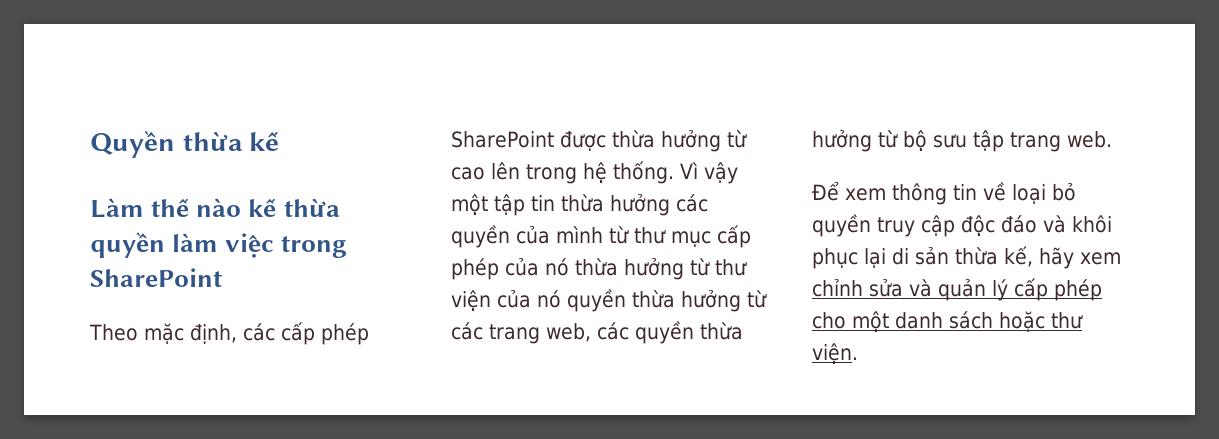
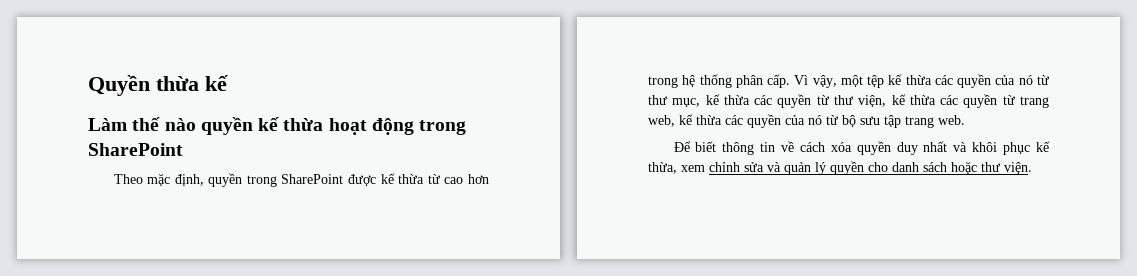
- Làm thế nào kế thừa quyền làm việc trong SharePoint
+ Làm thế nào quyền kế thừa hoạt động trong SharePoint
- Theo mặc định, các cấp phép SharePoint được thừa hưởng từ cao lên trong hệ thống. Vì vậy một tập tin thừa hưởng các quyền của mình từ thư mục cấp phép của nó thừa hưởng từ thư viện của nó quyền thừa hưởng từ các trang web, các quyền thừa hưởng từ bộ sưu tập trang web.
+ Theo mặc định, quyền trong SharePoint được kế thừa từ cao hơn trong hệ thống phân cấp. Vì vậy, một tệp kế thừa các quyền của nó từ thư mục, kế thừa các quyền từ thư viện, kế thừa các quyền từ trang web, kế thừa các quyền của nó từ bộ sưu tập trang web.
- Để xem thông tin về loại bỏ quyền truy cập độc đáo và khôi phục lại di sản thừa kế, hãy xem chỉnh sửa và quản lý cấp phép cho một danh sách hoặc thư viện.
+ Để biết thông tin về cách xóa quyền duy nhất và khôi phục kế thừa, xem chỉnh sửa và quản lý quyền cho danh sách hoặc thư viện.

